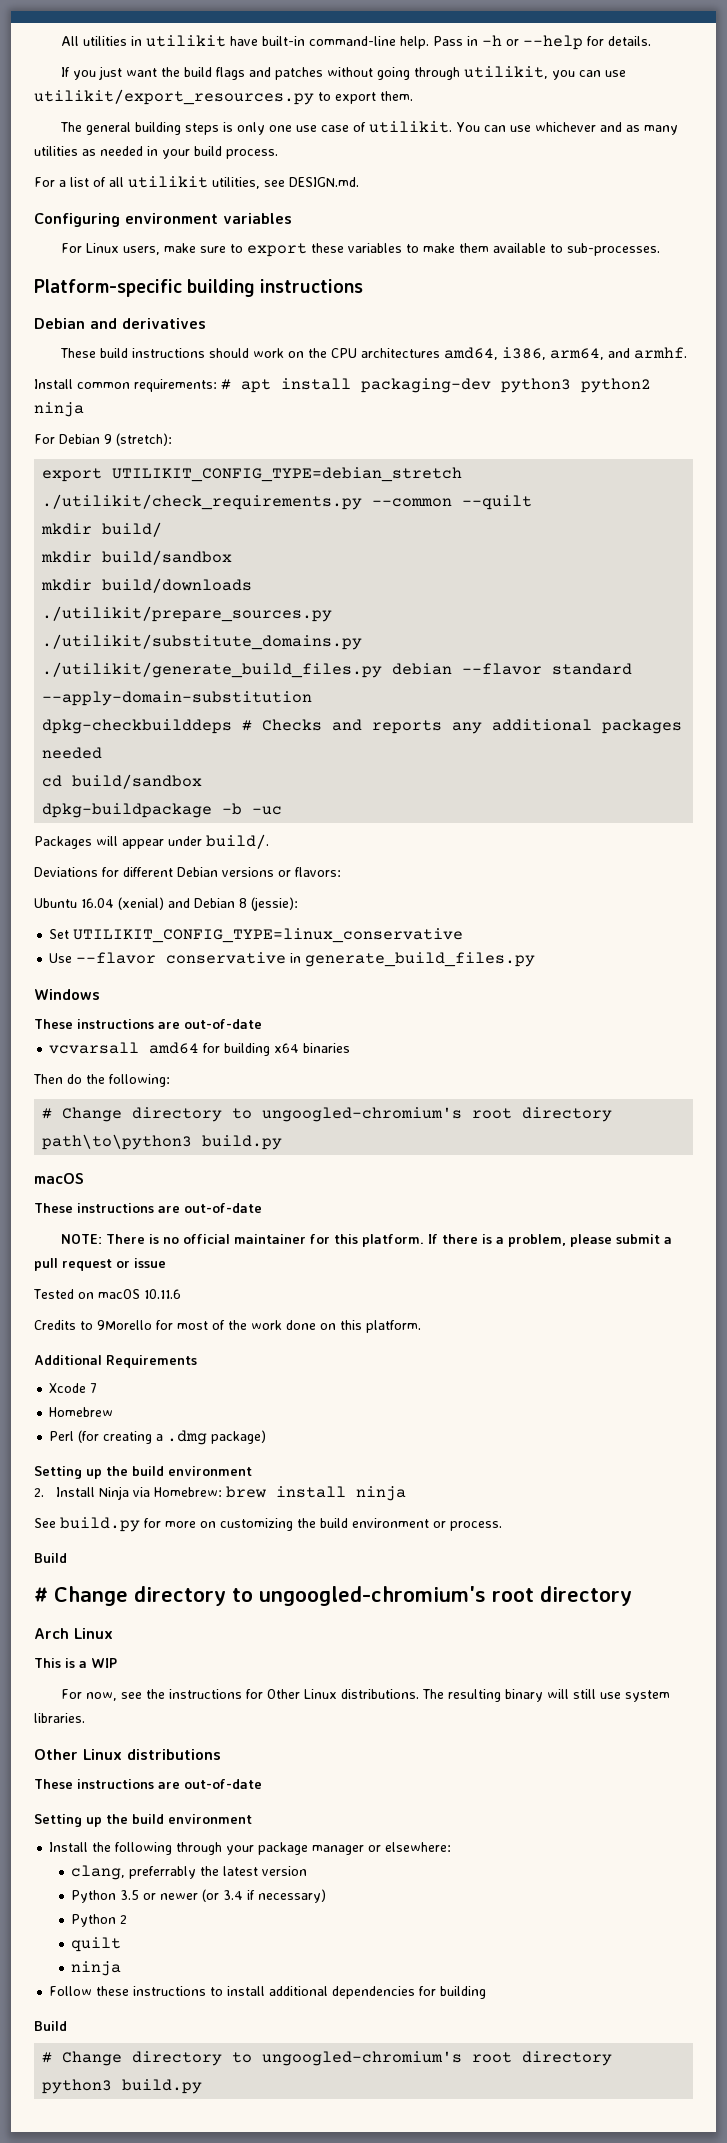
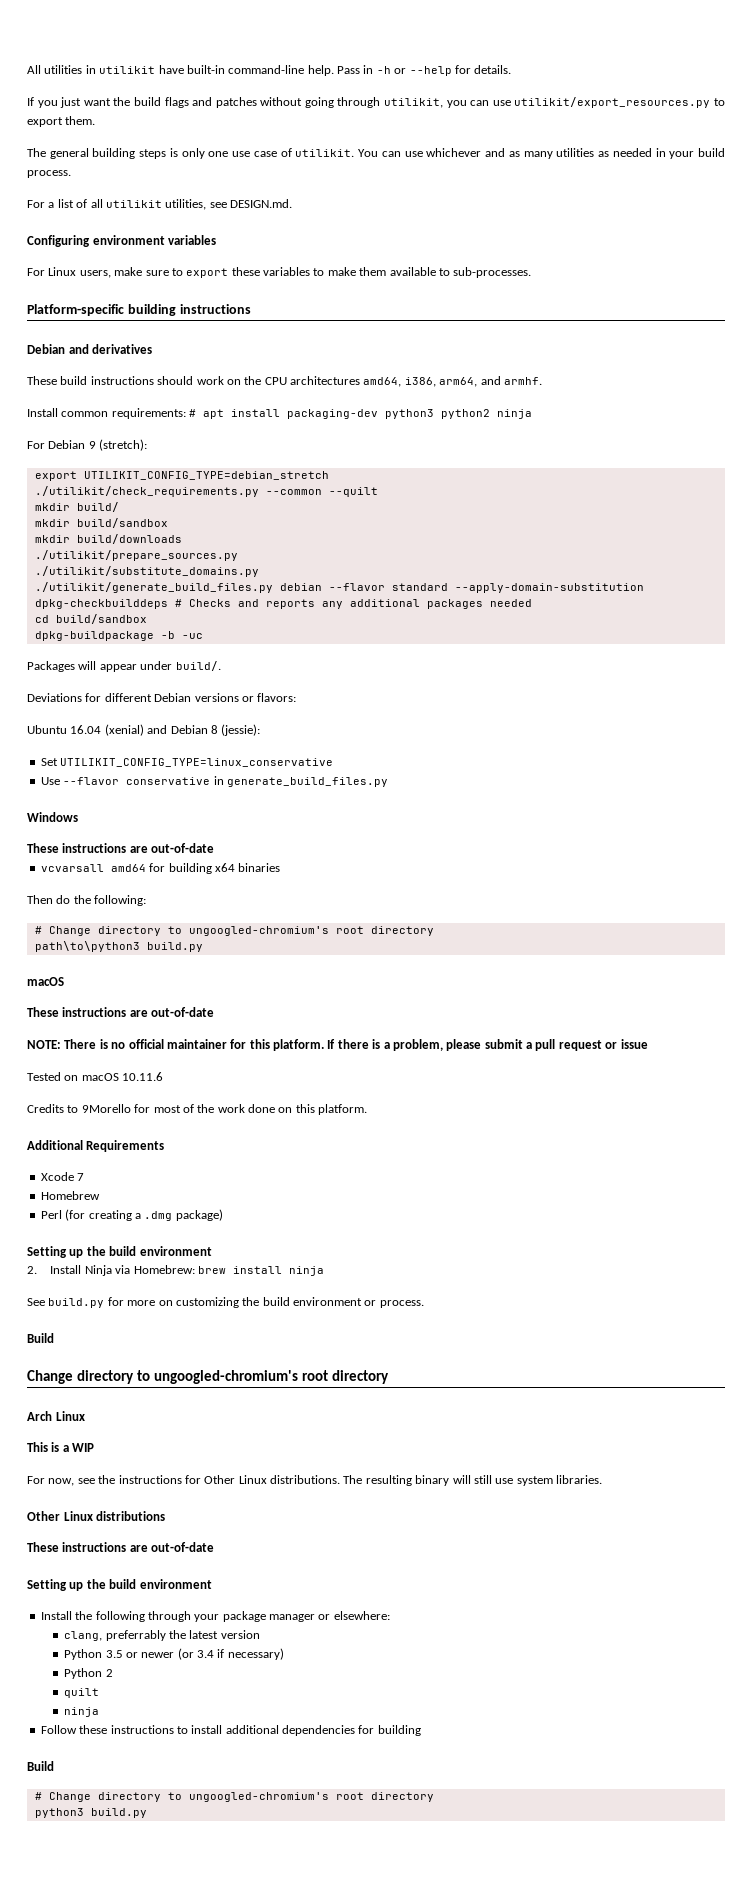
  See build.py for more on customizing the build environment or process.
  Build
- # Change directory to ungoogled-chromium's root directory
+ Change directory to ungoogled-chromium's root directory

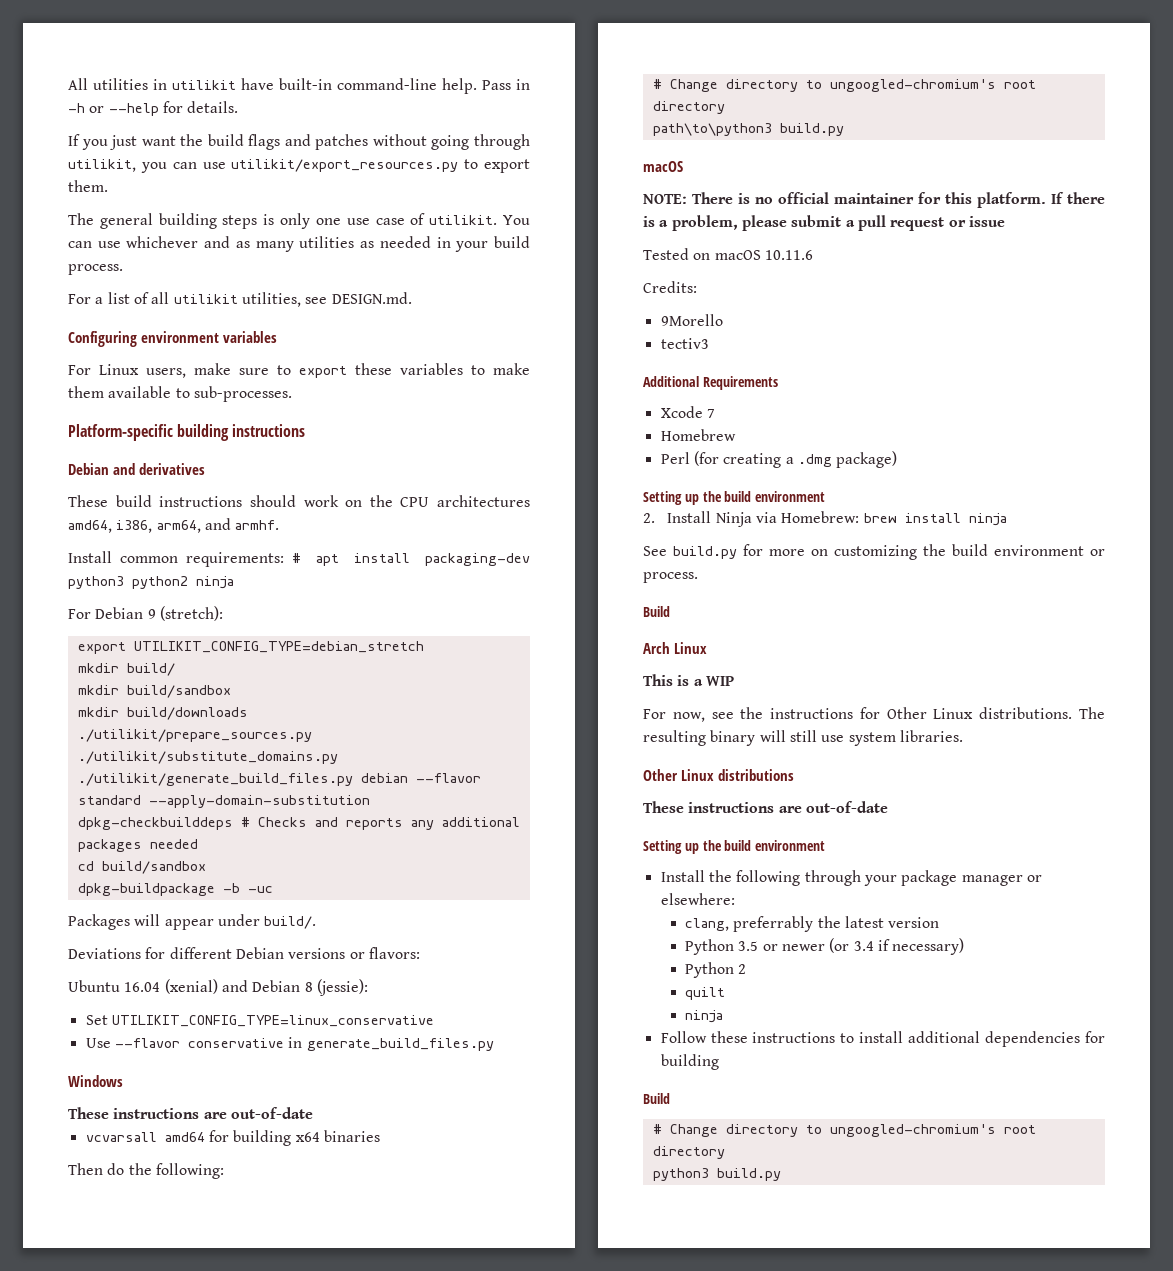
- ./utilikit/check_requirements.py --common --quilt
  path\to\python3 build.py
  macOS
- These instructions are out-of-date
- Credits to 9Morello for most of the work done on this platform.
+ Credits:
+ 9Morello
+ tectiv3
  See build.py for more on customizing the build environment or process.
  Build
- Change directory to ungoogled-chromium's root directory

